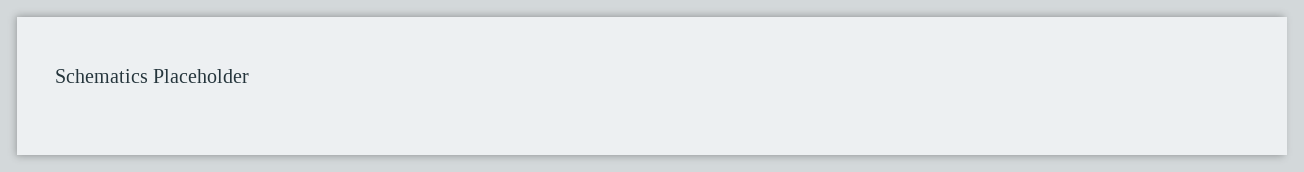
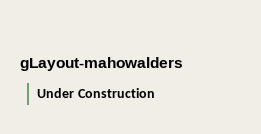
- Schematics Placeholder
+ gLayout-mahowalders
+ Under Construction

